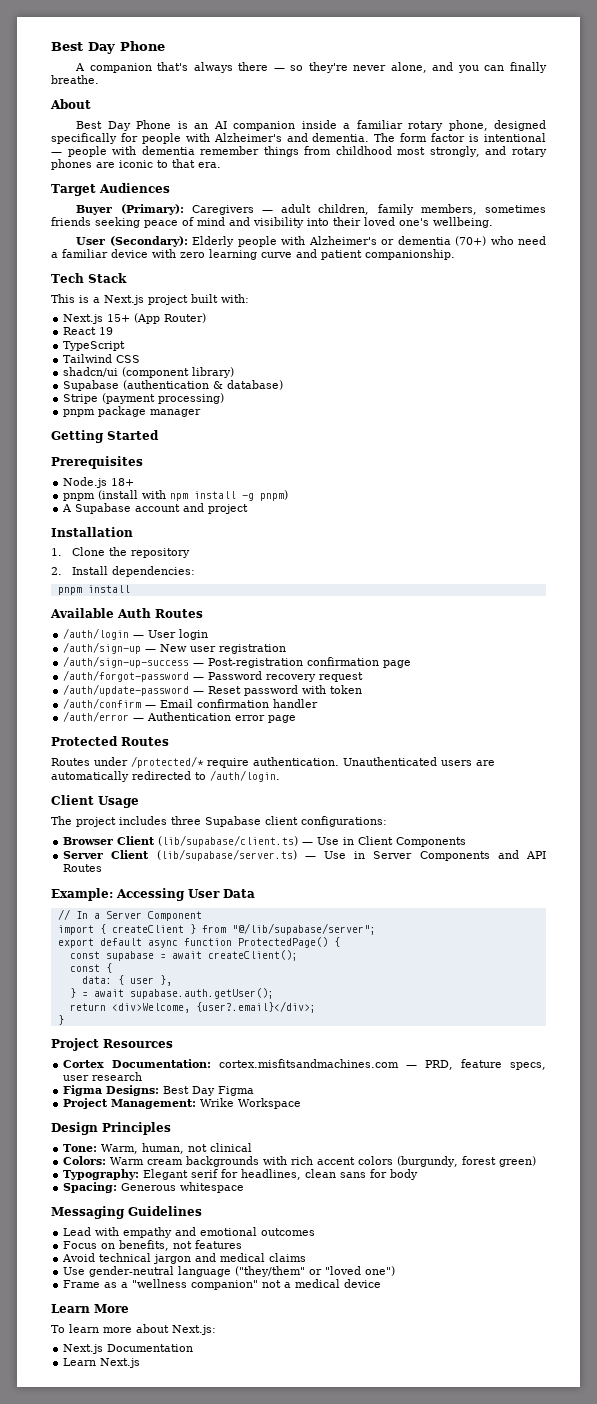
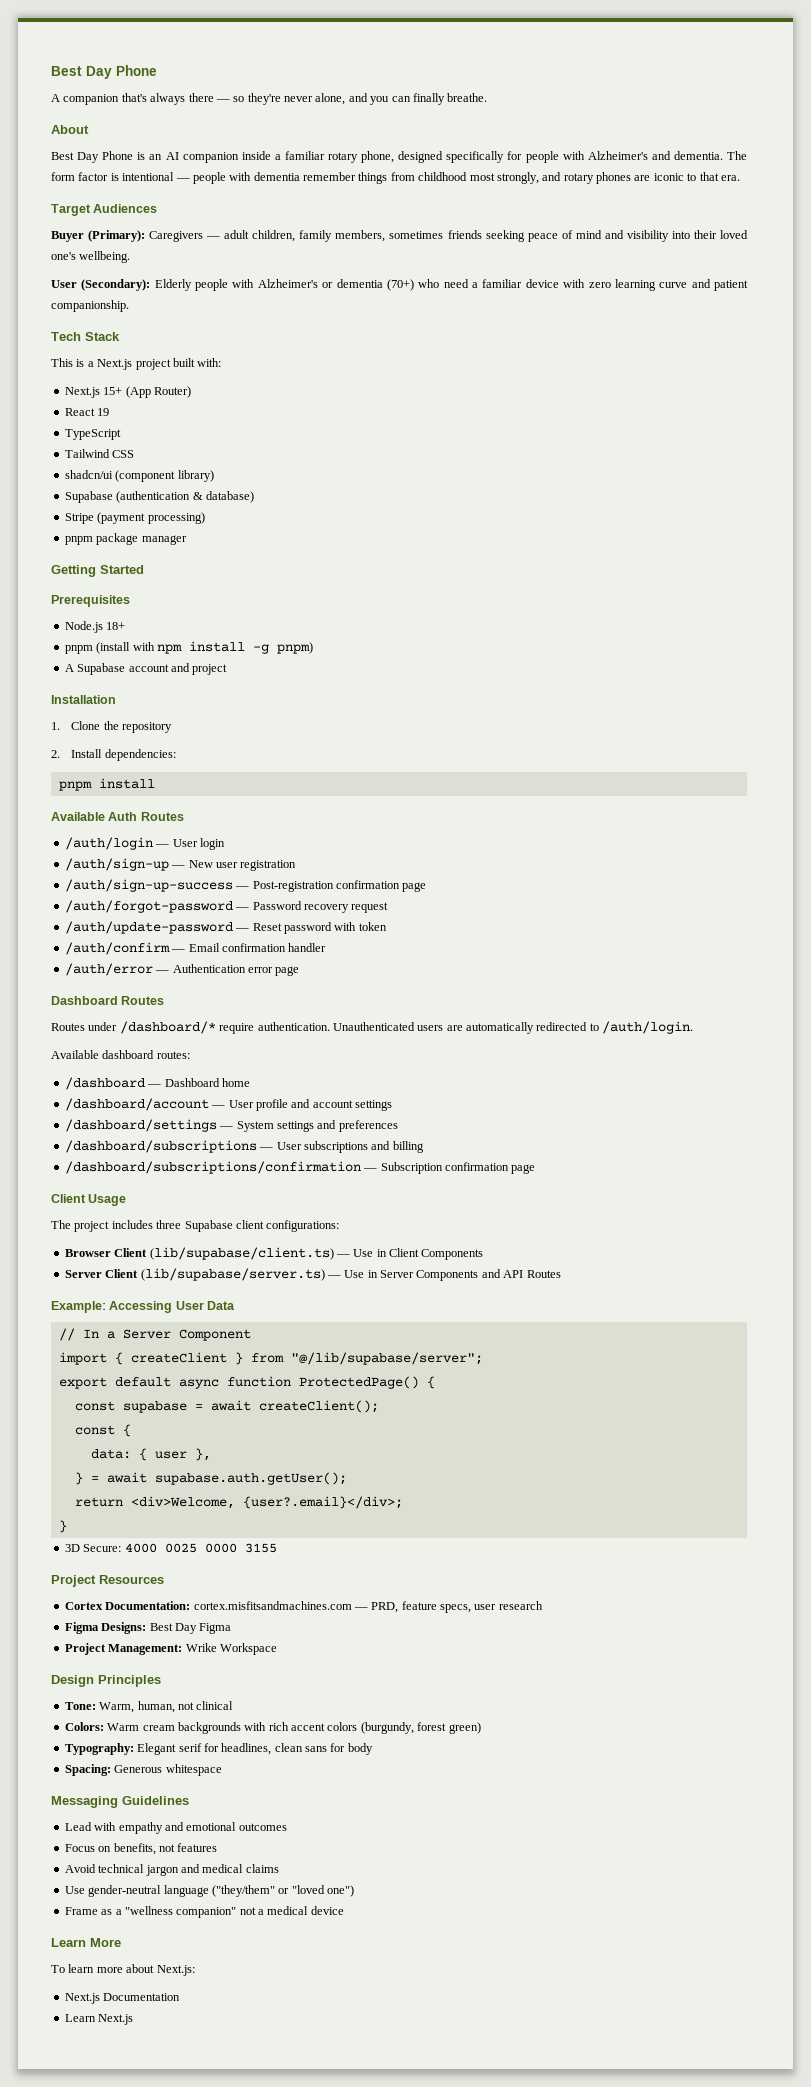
- Protected Routes
+ Dashboard Routes
- Routes under /protected/* require authentication.
+ Routes under /dashboard/* require authentication.
+ Available dashboard routes:
+ /dashboard — Dashboard home
+ /dashboard/account — User profile and account settings
+ /dashboard/settings — System settings and preferences
+ /dashboard/subscriptions — User subscriptions and billing
+ /dashboard/subscriptions/confirmation — Subscription confirmation page
+ 3D Secure: 4000 0025 0000 3155

